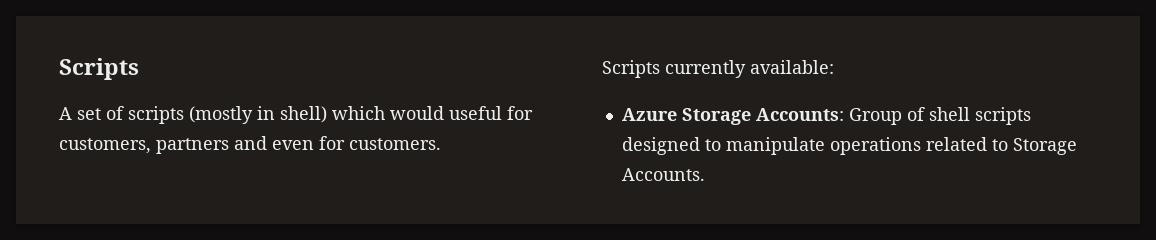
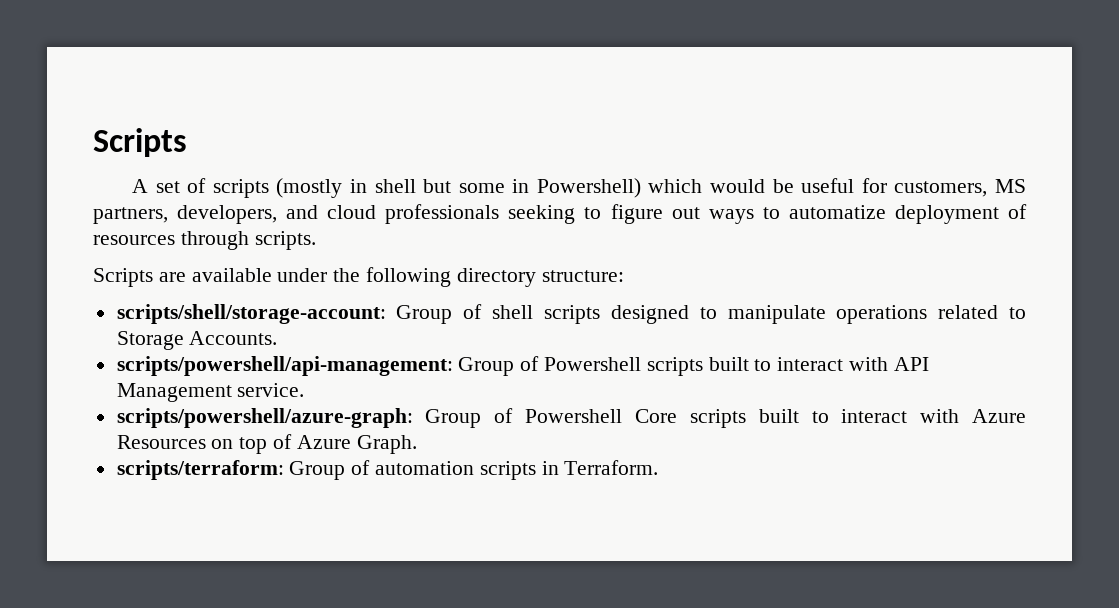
- A set of scripts (mostly in shell) which would useful for customers, partners and even for customers.
- Scripts currently available:
- Azure Storage Accounts: Group of shell scripts designed to manipulate operations related to Storage Accounts.
+ A set of scripts (mostly in shell but some in Powershell) which would be useful for customers, MS partners, developers, and cloud professionals seeking to figure out ways to automatize deployment of resources through scripts.
+ Scripts are available under the following directory structure:
+ scripts/shell/storage-account: Group of shell scripts designed to manipulate operations related to Storage Accounts.
+ scripts/powershell/api-management: Group of Powershell scripts built to interact with API Management service.
+ scripts/powershell/azure-graph: Group of Powershell Core scripts built to interact with Azure Resources on top of Azure Graph.
+ scripts/terraform: Group of automation scripts in Terraform.

